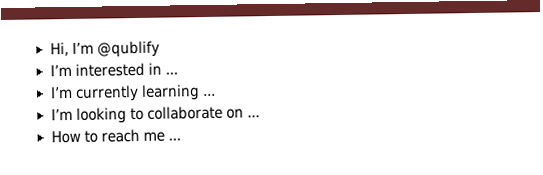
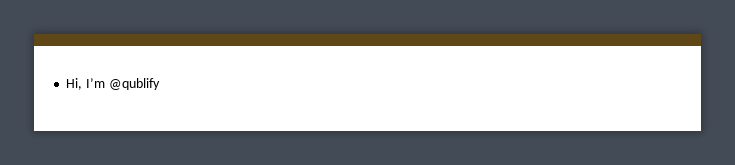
- I’m interested in ...
- I’m currently learning ...
- I’m looking to collaborate on ...
- How to reach me ...

